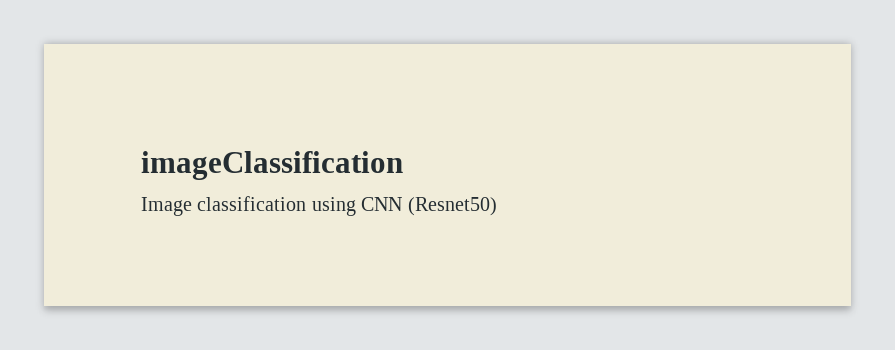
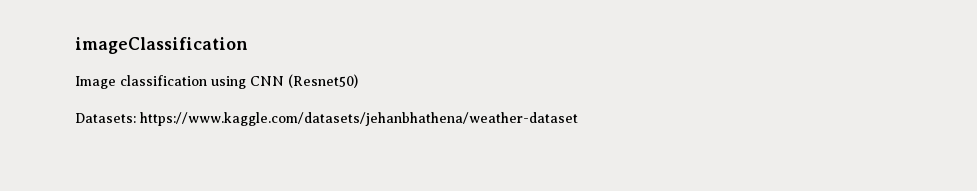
+ Datasets: https://www.kaggle.com/datasets/jehanbhathena/weather-dataset

